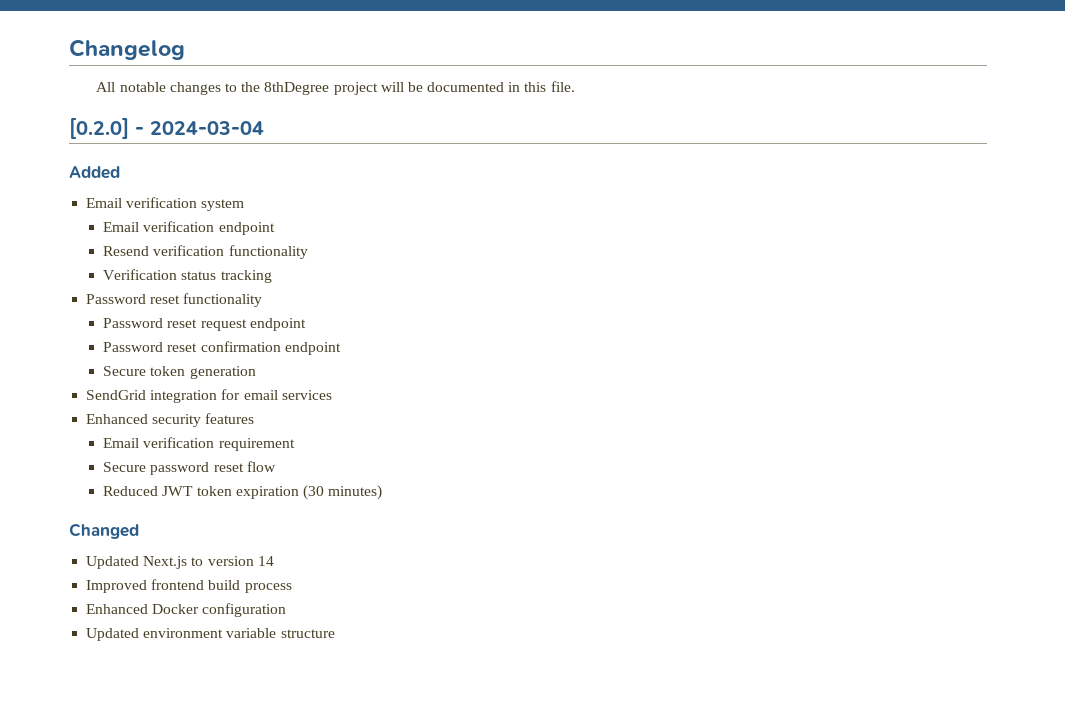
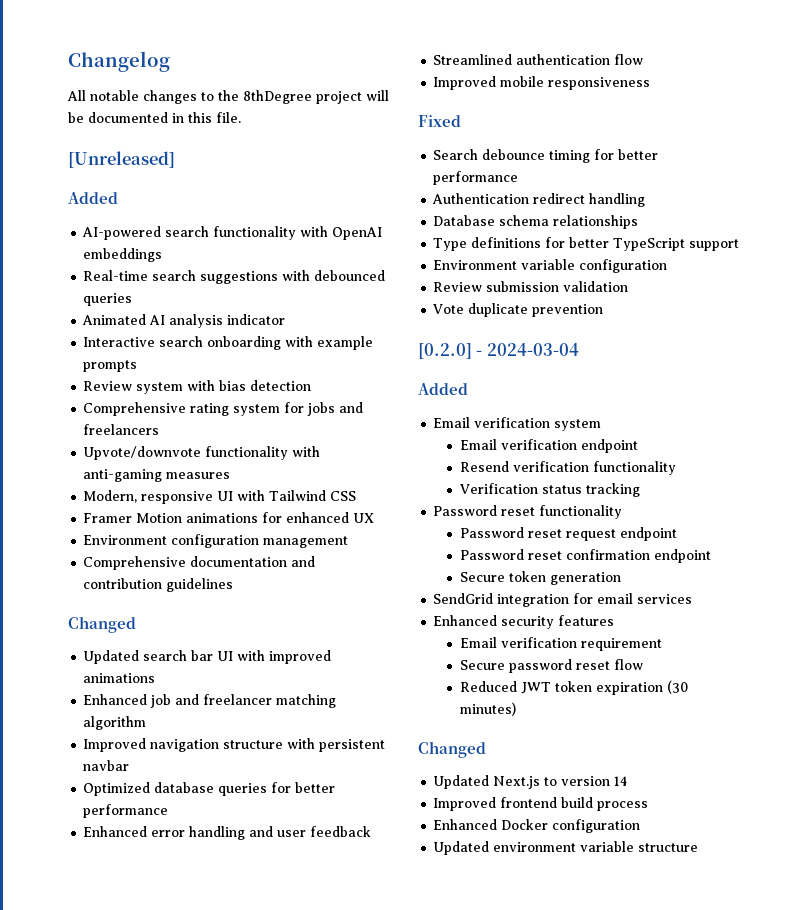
+ [Unreleased]
+ Added
+ AI-powered search functionality with OpenAI embeddings
+ Real-time search suggestions with debounced queries
+ Animated AI analysis indicator
+ Interactive search onboarding with example prompts
+ Review system with bias detection
+ Comprehensive rating system for jobs and freelancers
+ Upvote/downvote functionality with anti-gaming measures
+ Modern, responsive UI with Tailwind CSS
+ Framer Motion animations for enhanced UX
+ Environment configuration management
+ Comprehensive documentation and contribution guidelines
+ Changed
+ Updated search bar UI with improved animations
+ Enhanced job and freelancer matching algorithm
+ Improved navigation structure with persistent navbar
+ Optimized database queries for better performance
+ Enhanced error handling and user feedback
+ Streamlined authentication flow
+ Improved mobile responsiveness
+ Fixed
+ Search debounce timing for better performance
+ Authentication redirect handling
+ Database schema relationships
+ Type definitions for better TypeScript support
+ Environment variable configuration
+ Review submission validation
+ Vote duplicate prevention

